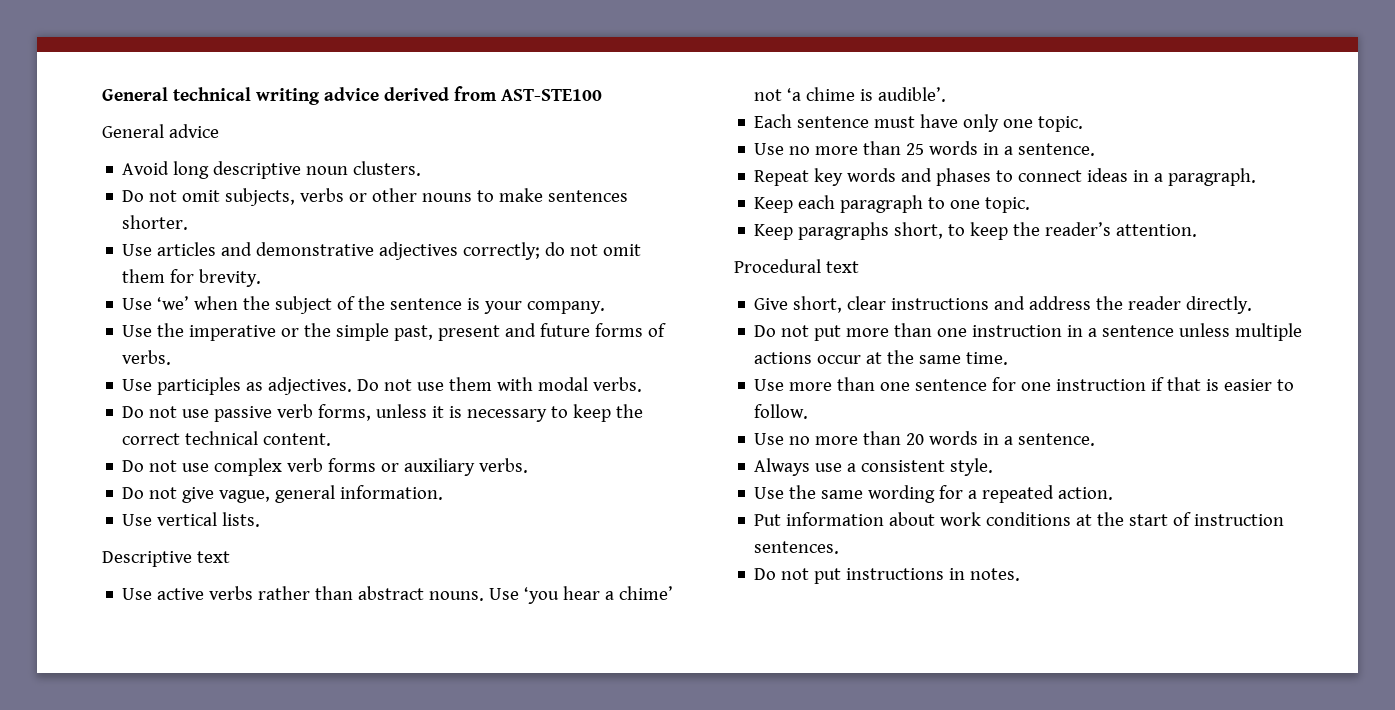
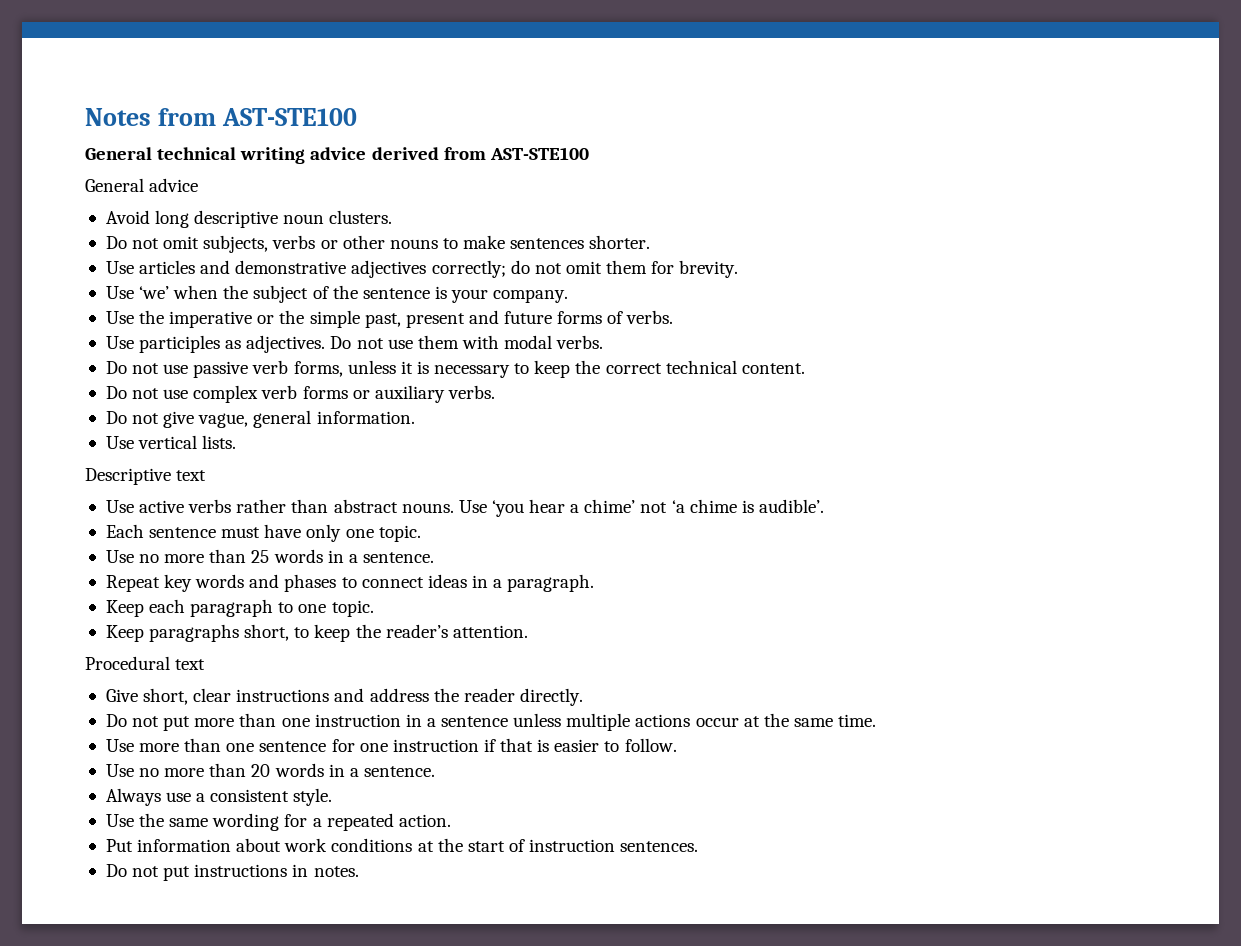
+ Notes from AST-STE100

